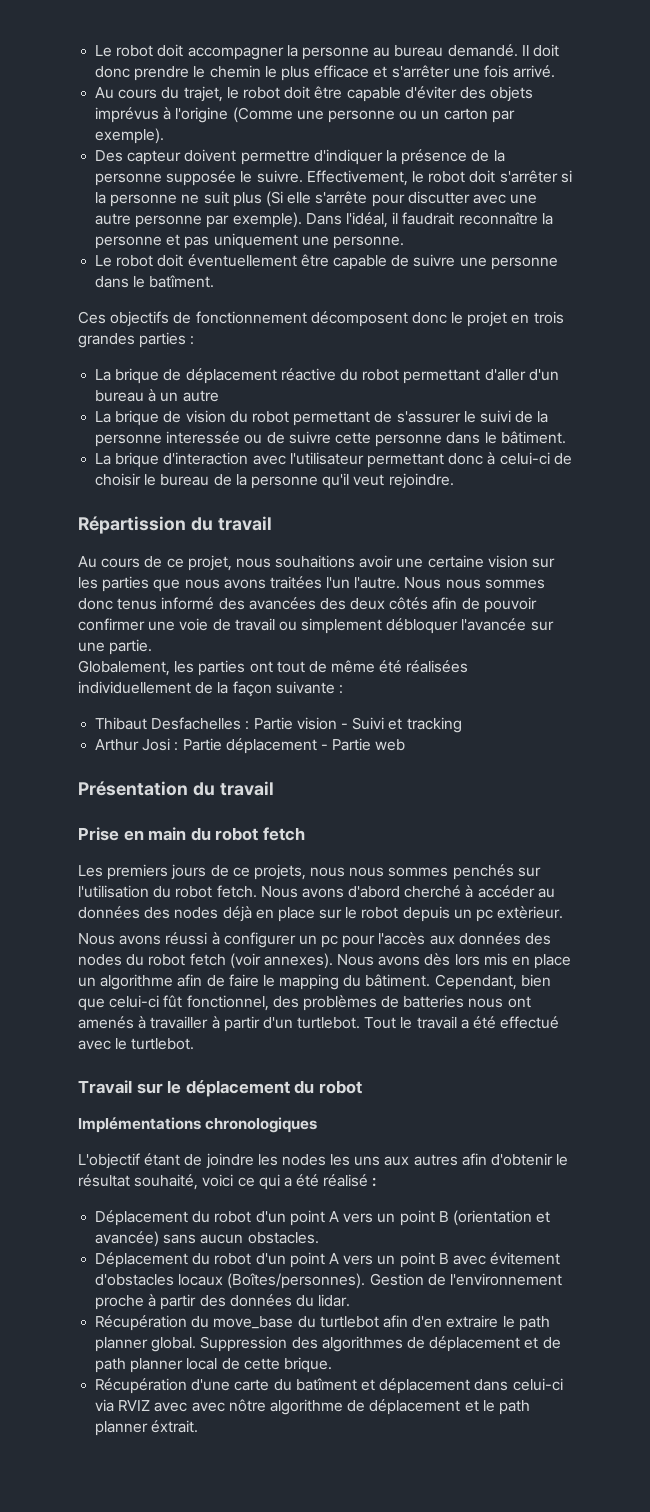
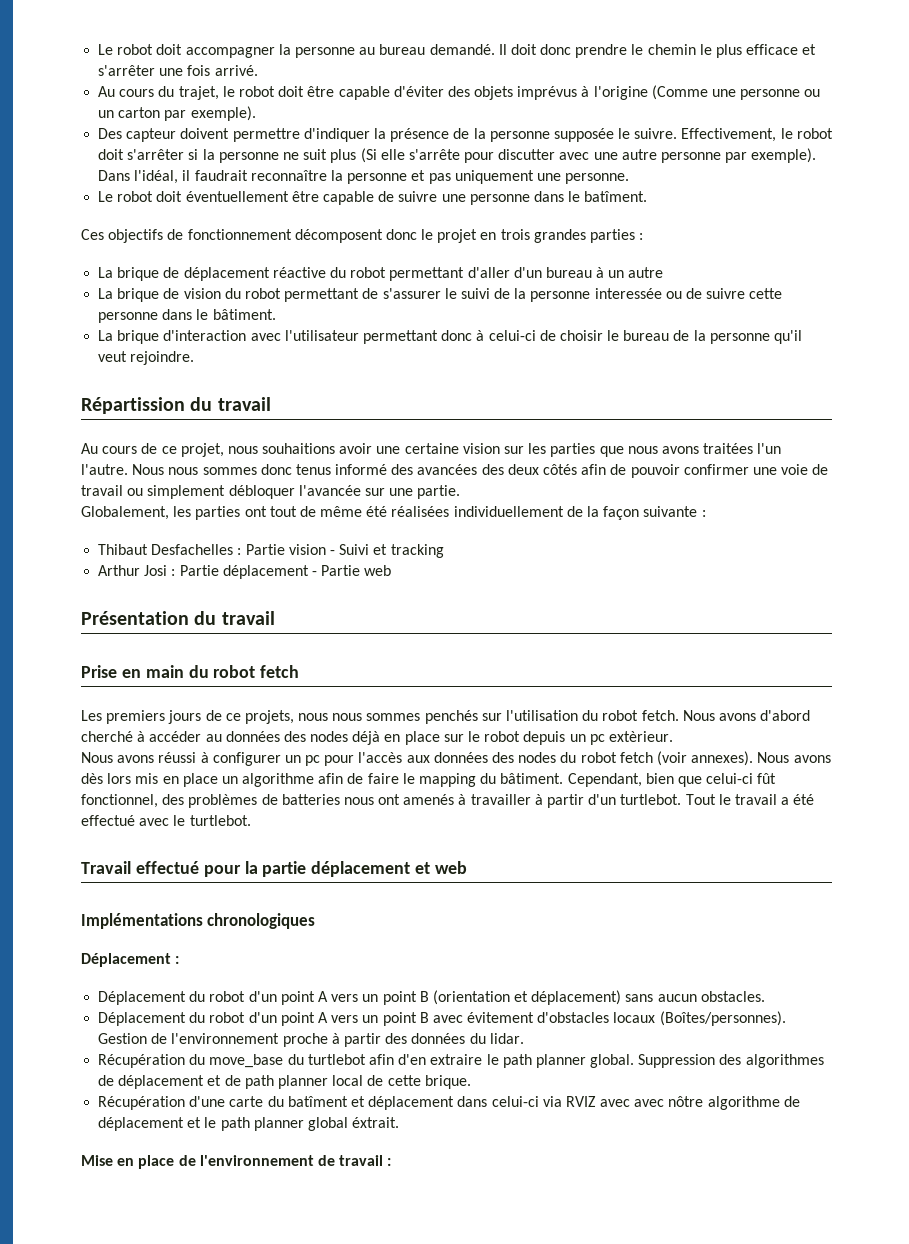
- Travail sur le déplacement du robot
+ Travail effectué pour la partie déplacement et web
  Implémentations chronologiques
- L'objectif étant de joindre les nodes les uns aux autres afin d'obtenir le résultat souhaité, voici ce qui a été réalisé :
+ Déplacement :
- Déplacement du robot d'un point A vers un point B (orientation et avancée) sans aucun obstacles.
+ Déplacement du robot d'un point A vers un point B (orientation et déplacement) sans aucun obstacles.
- Récupération d'une carte du batîment et déplacement dans celui-ci via RVIZ avec avec nôtre algorithme de déplacement et le path planner éxtrait.
+ Récupération d'une carte du batîment et déplacement dans celui-ci via RVIZ avec avec nôtre algorithme de déplacement et le path planner global éxtrait.
+ Mise en place de l'environnement de travail :

